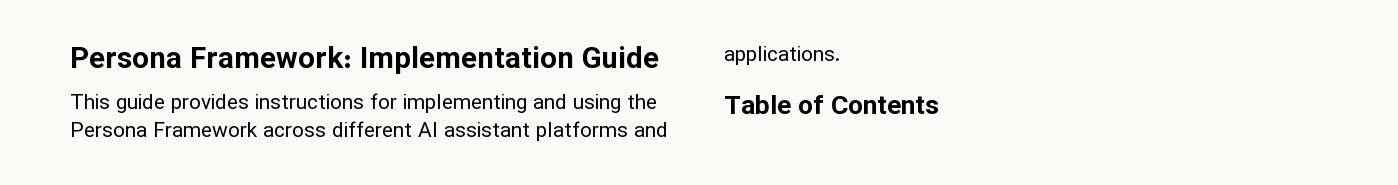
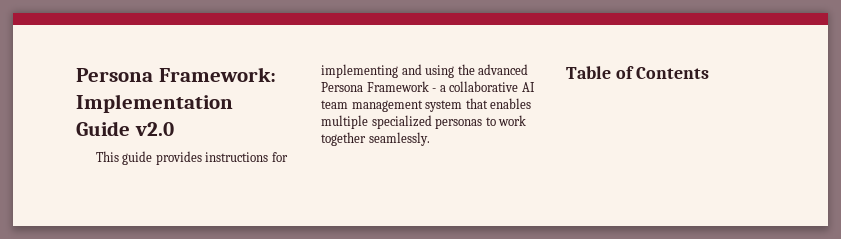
- Persona Framework: Implementation Guide
+ Persona Framework: Implementation Guide v2.0
- This guide provides instructions for implementing and using the Persona Framework across different AI assistant platforms and applications.
+ This guide provides instructions for implementing and using the advanced Persona Framework - a collaborative AI team management system that enables multiple specialized personas to work together seamlessly.

